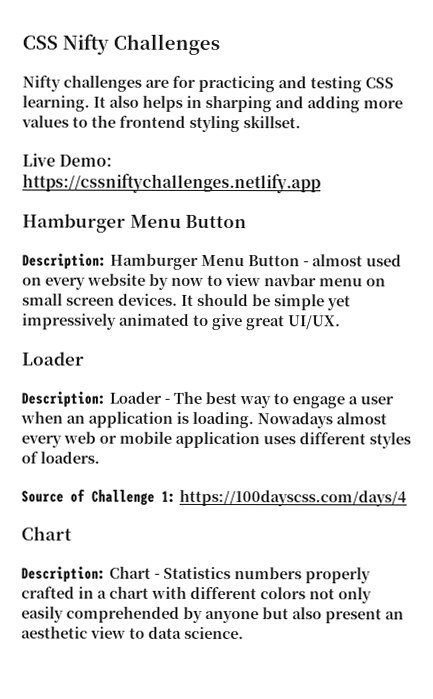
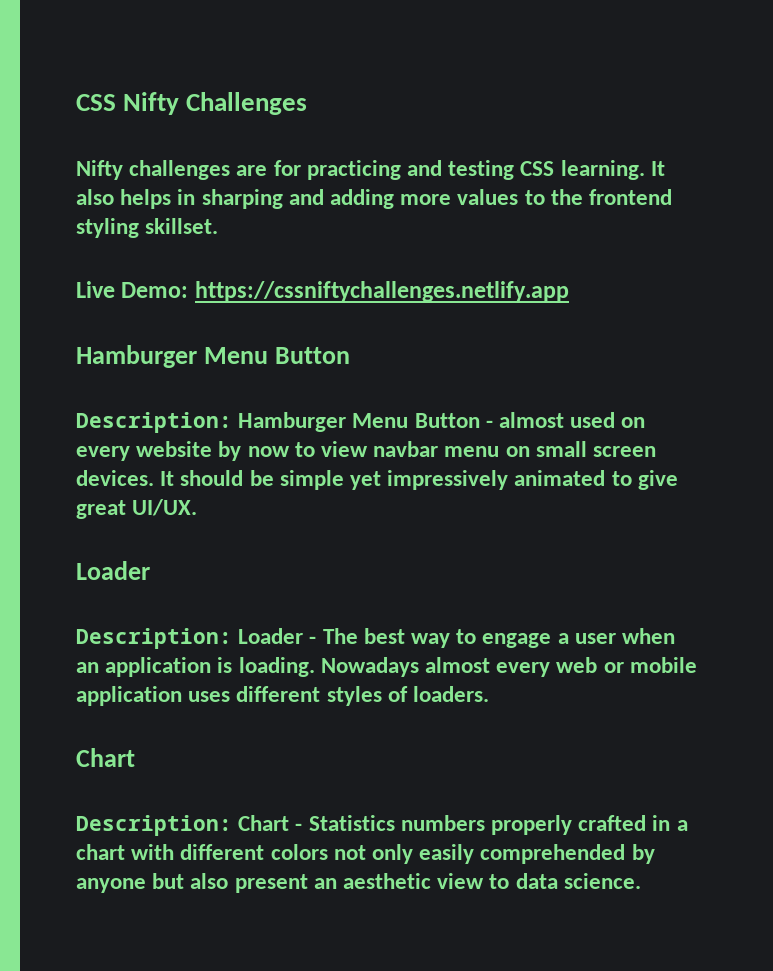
- Source of Challenge 1: https://100dayscss.com/days/4

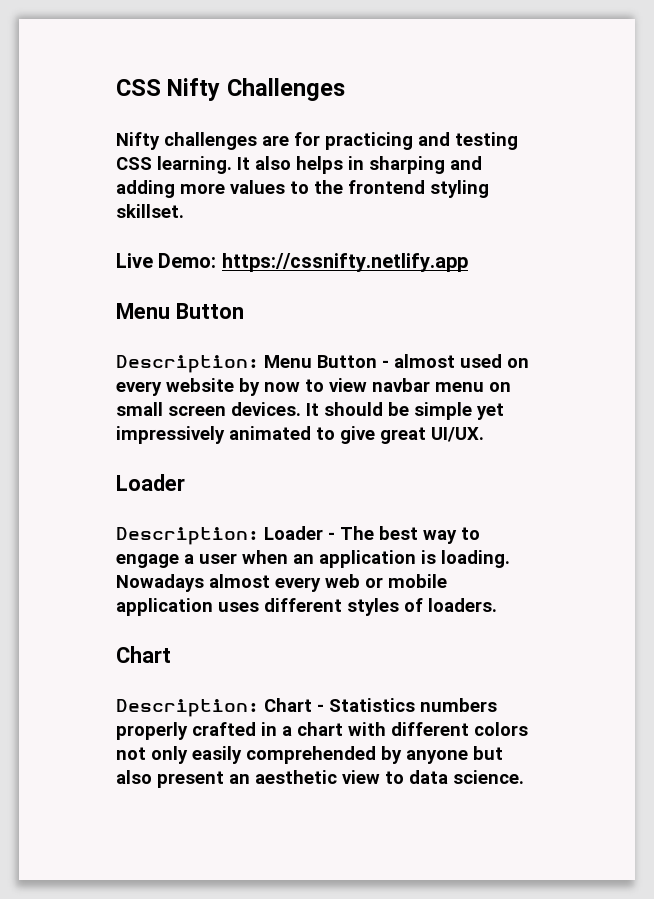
- Live Demo: https://cssniftychallenges.netlify.app
- Hamburger Menu Button
+ Live Demo: https://cssnifty.netlify.app
+ Menu Button
- Description: Hamburger Menu Button - almost used on every website by now to view navbar menu on small screen devices.
+ Description: Menu Button - almost used on every website by now to view navbar menu on small screen devices.

